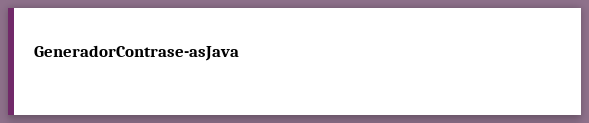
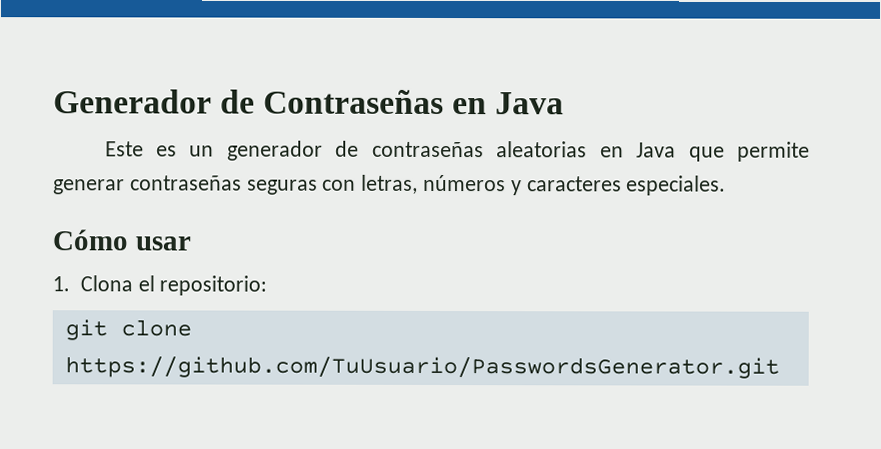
- GeneradorContrase-asJava
+ Generador de Contraseñas en Java
+ Este es un generador de contraseñas aleatorias en Java que permite generar contraseñas seguras con letras, números y caracteres especiales.
+ Cómo usar
+ 1. Clona el repositorio:
+ git clone https://github.com/TuUsuario/PasswordsGenerator.git

